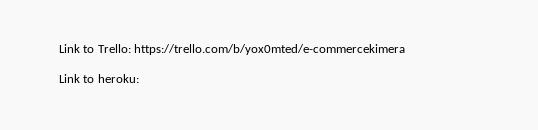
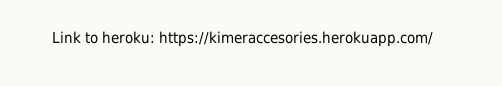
- Link to Trello: https://trello.com/b/yox0mted/e-commercekimera
- Link to heroku:
+ Link to heroku: https://kimeraccesories.herokuapp.com/

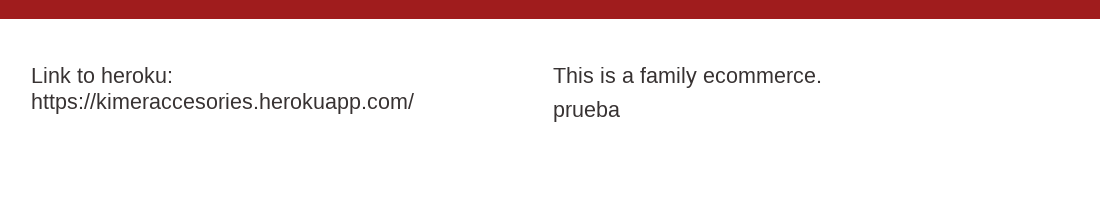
+ This is a family ecommerce.
+ prueba

